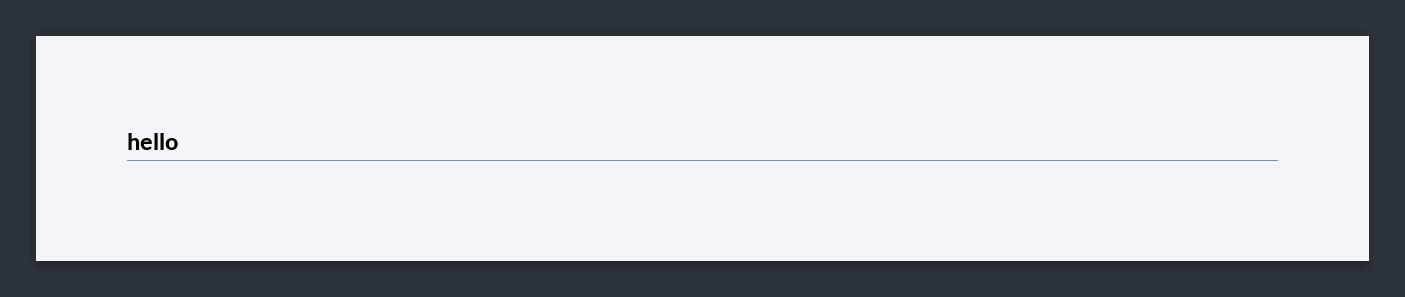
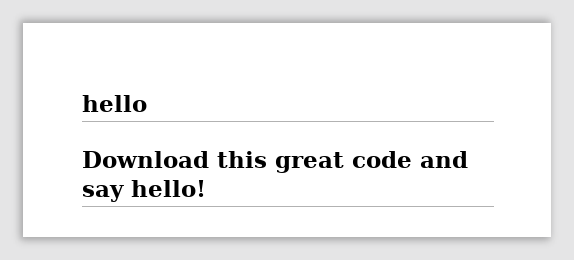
+ Download this great code and say hello!

